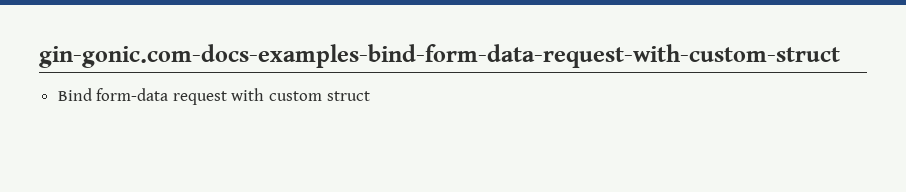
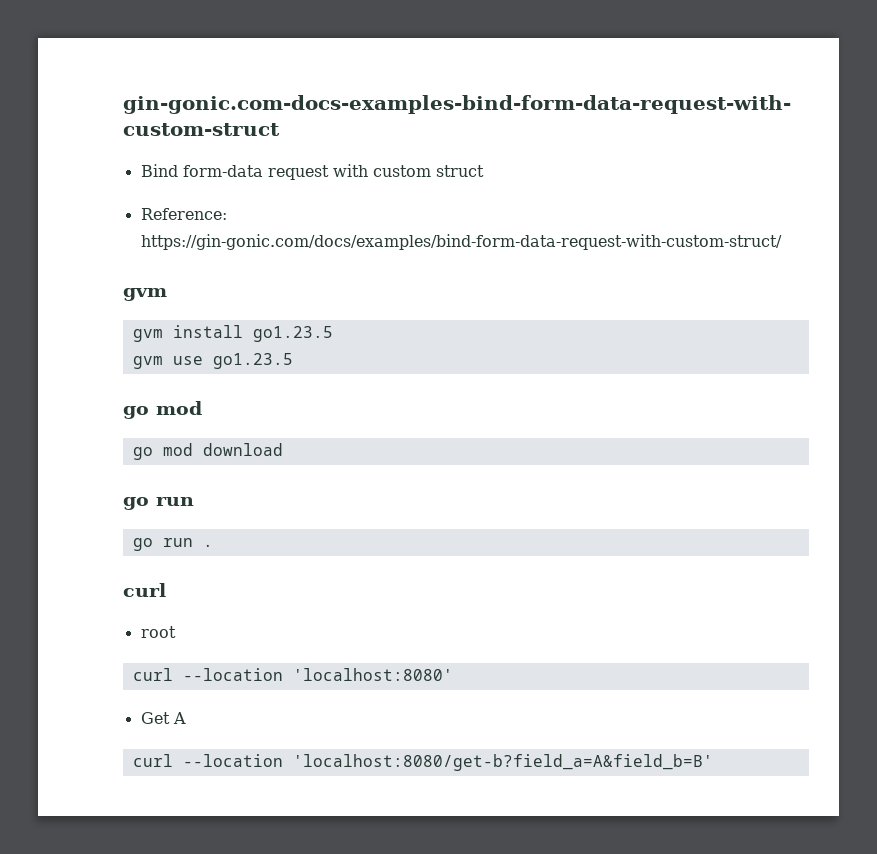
+ Reference: https://gin-gonic.com/docs/examples/bind-form-data-request-with-custom-struct/
+ gvm
+ gvm install go1.23.5
+ gvm use go1.23.5
+ go mod
+ go mod download
+ go run
+ go run .
+ curl
+ root
+ curl --location 'localhost:8080'
+ Get A
+ curl --location 'localhost:8080/get-b?field_a=A&field_b=B'

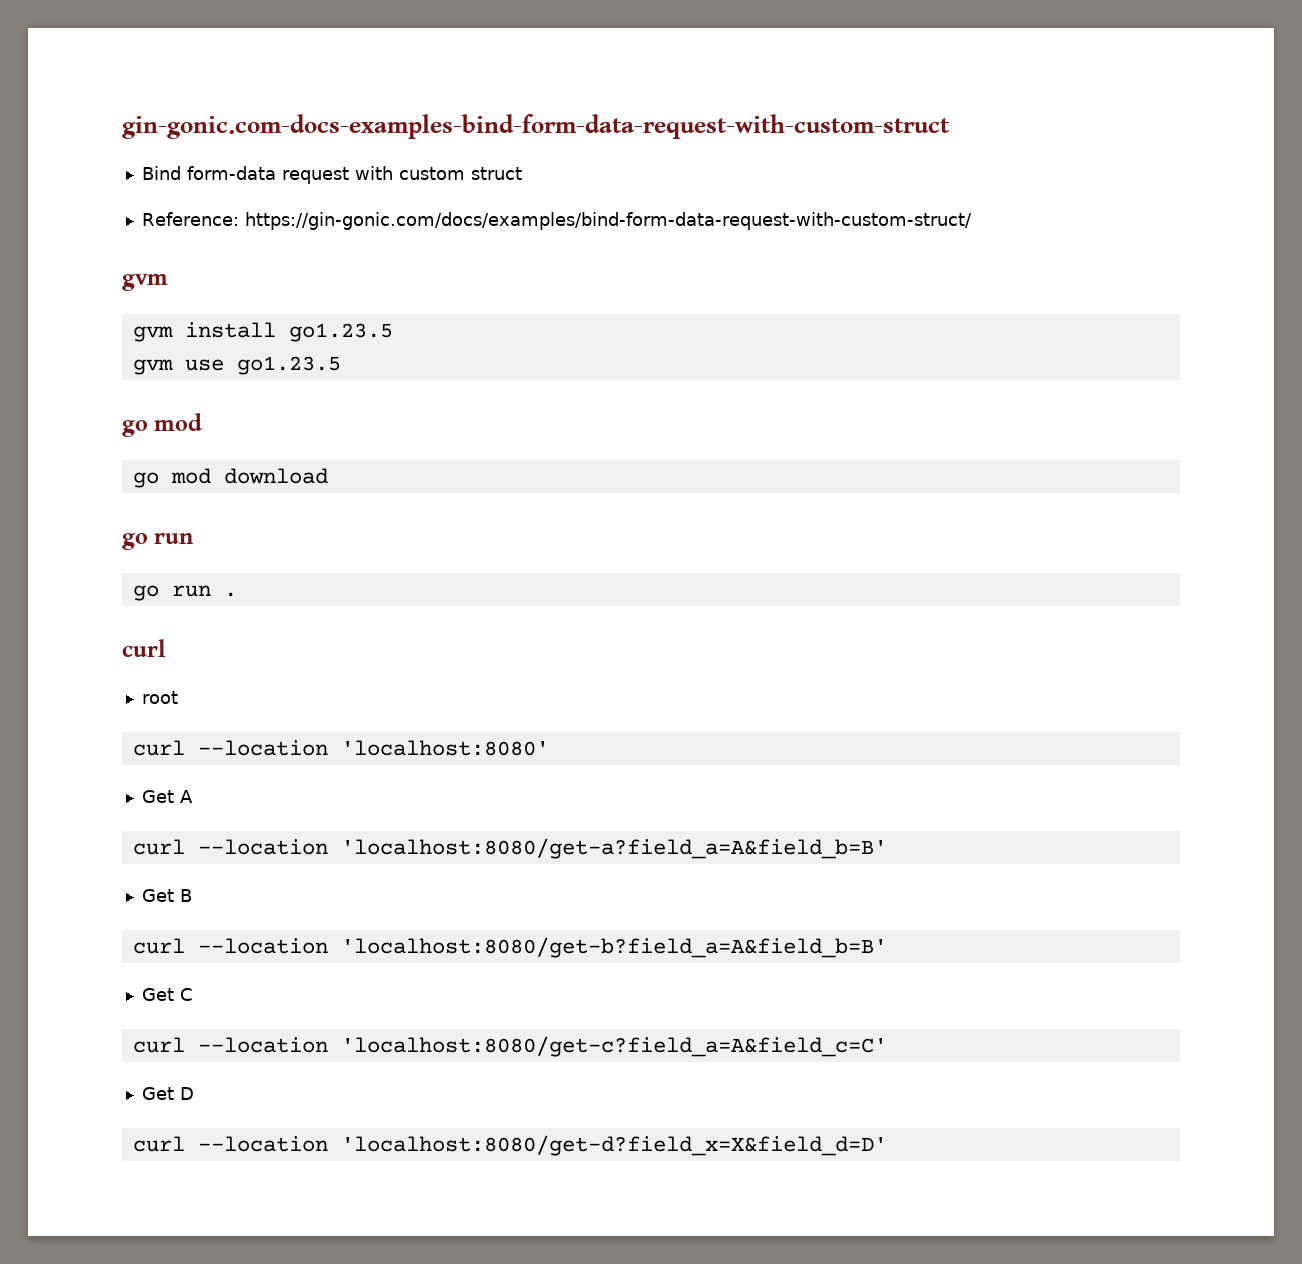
+ curl --location 'localhost:8080/get-a?field_a=A&field_b=B'
+ Get B
  curl --location 'localhost:8080/get-b?field_a=A&field_b=B'
+ Get C
+ curl --location 'localhost:8080/get-c?field_a=A&field_c=C'
+ Get D
+ curl --location 'localhost:8080/get-d?field_x=X&field_d=D'

